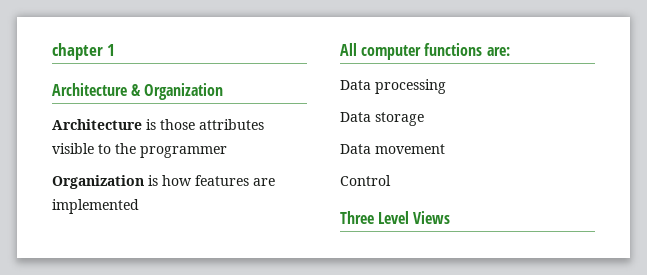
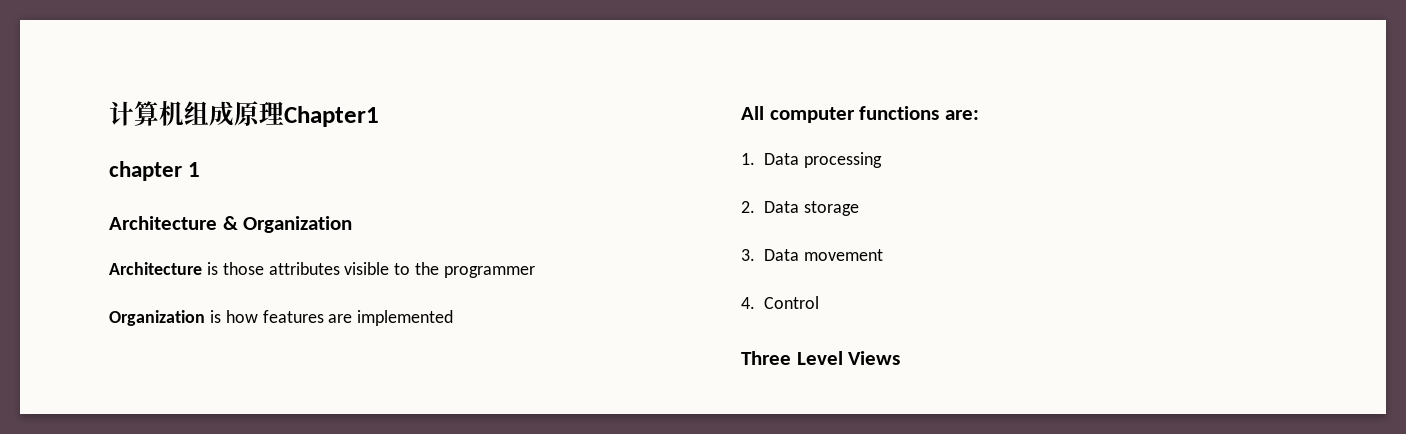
+ 计算机组成原理Chapter1
- Data processing
+ 1. Data processing
- Data storage
+ 2. Data storage
- Data movement
+ 3. Data movement
- Control
+ 4. Control

